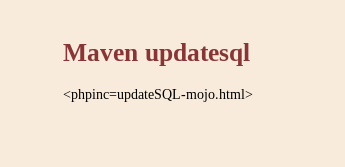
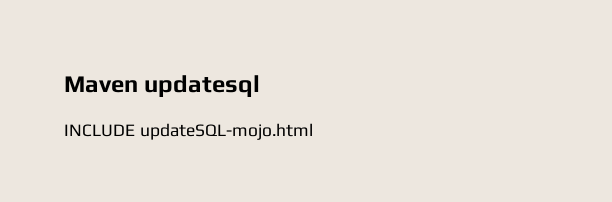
- <phpinc=updateSQL-mojo.html>
+ INCLUDE updateSQL-mojo.html

